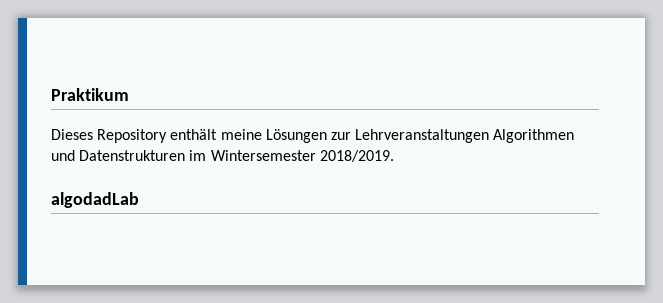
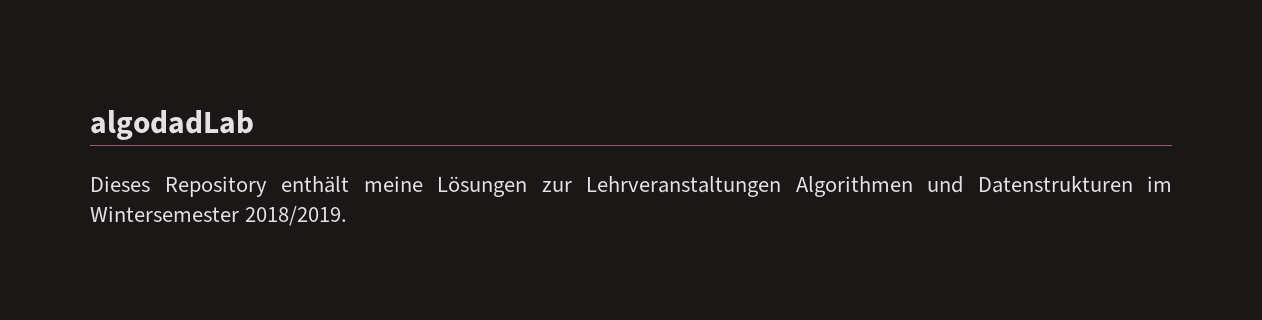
- Praktikum
+ algodadLab
- algodadLab

